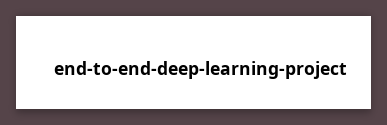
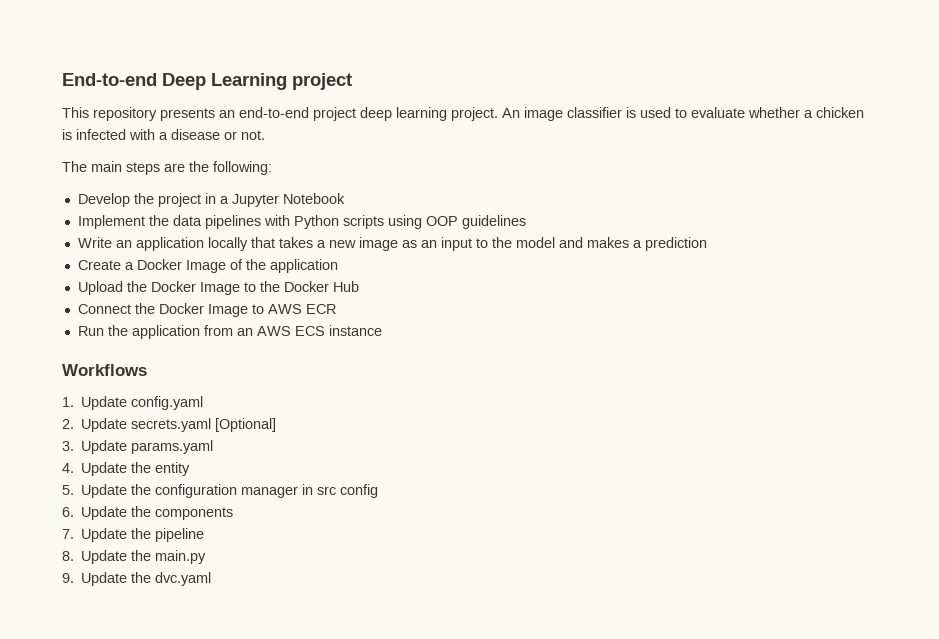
- end-to-end-deep-learning-project
+ End-to-end Deep Learning project
+ This repository presents an end-to-end project deep learning project. An image classifier is used to evaluate whether a chicken is infected with a disease or not.
+ The main steps are the following:
+ Develop the project in a Jupyter Notebook
+ Implement the data pipelines with Python scripts using OOP guidelines
+ Write an application locally that takes a new image as an input to the model and makes a prediction
+ Create a Docker Image of the application
+ Upload the Docker Image to the Docker Hub
+ Connect the Docker Image to AWS ECR
+ Run the application from an AWS ECS instance
+ Workflows
+ 1. Update config.yaml
+ 2. Update secrets.yaml [Optional]
+ 3. Update params.yaml
+ 4. Update the entity
+ 5. Update the configuration manager in src config
+ 6. Update the components
+ 7. Update the pipeline
+ 8. Update the main.py
+ 9. Update the dvc.yaml

